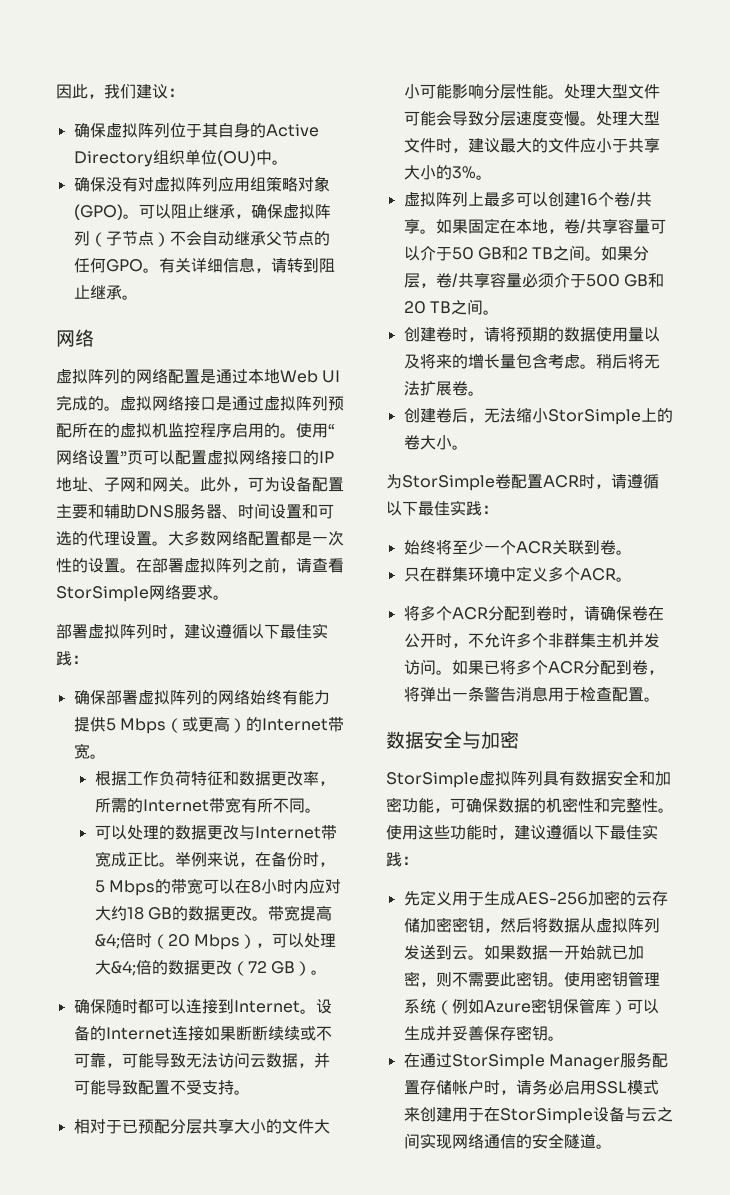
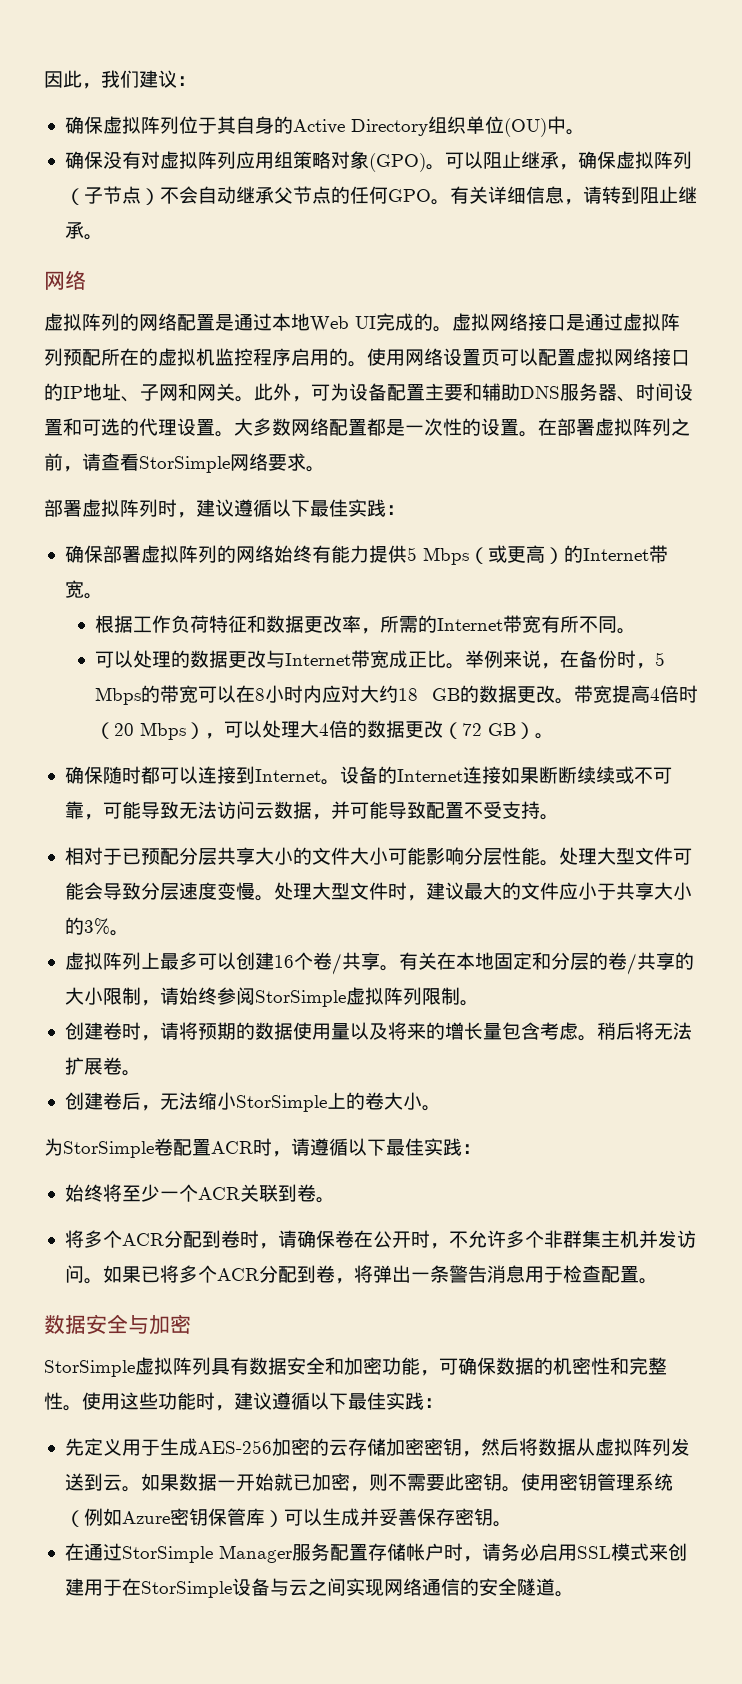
- 使用“网络设置”页可以配置虚拟网络接口的IP地址、子网和网关。
+ 使用网络设置页可以配置虚拟网络接口的IP地址、子网和网关。
- 带宽提高&4;倍时（20 Mbps），可以处理大&4;倍的数据更改（72 GB）。
+ 带宽提高4倍时（20 Mbps），可以处理大4倍的数据更改（72 GB）。
- 如果固定在本地，卷/共享容量可以介于50 GB和2 TB之间。如果分层，卷/共享容量必须介于500 GB和20 TB之间。
+ 有关在本地固定和分层的卷/共享的大小限制，请始终参阅StorSimple虚拟阵列限制。
- 只在群集环境中定义多个ACR。

